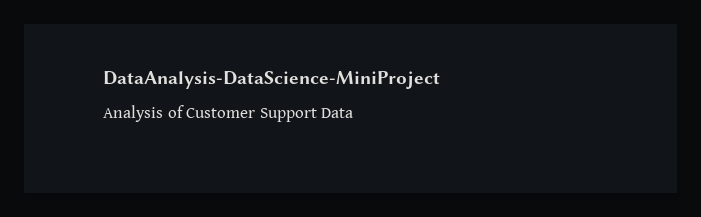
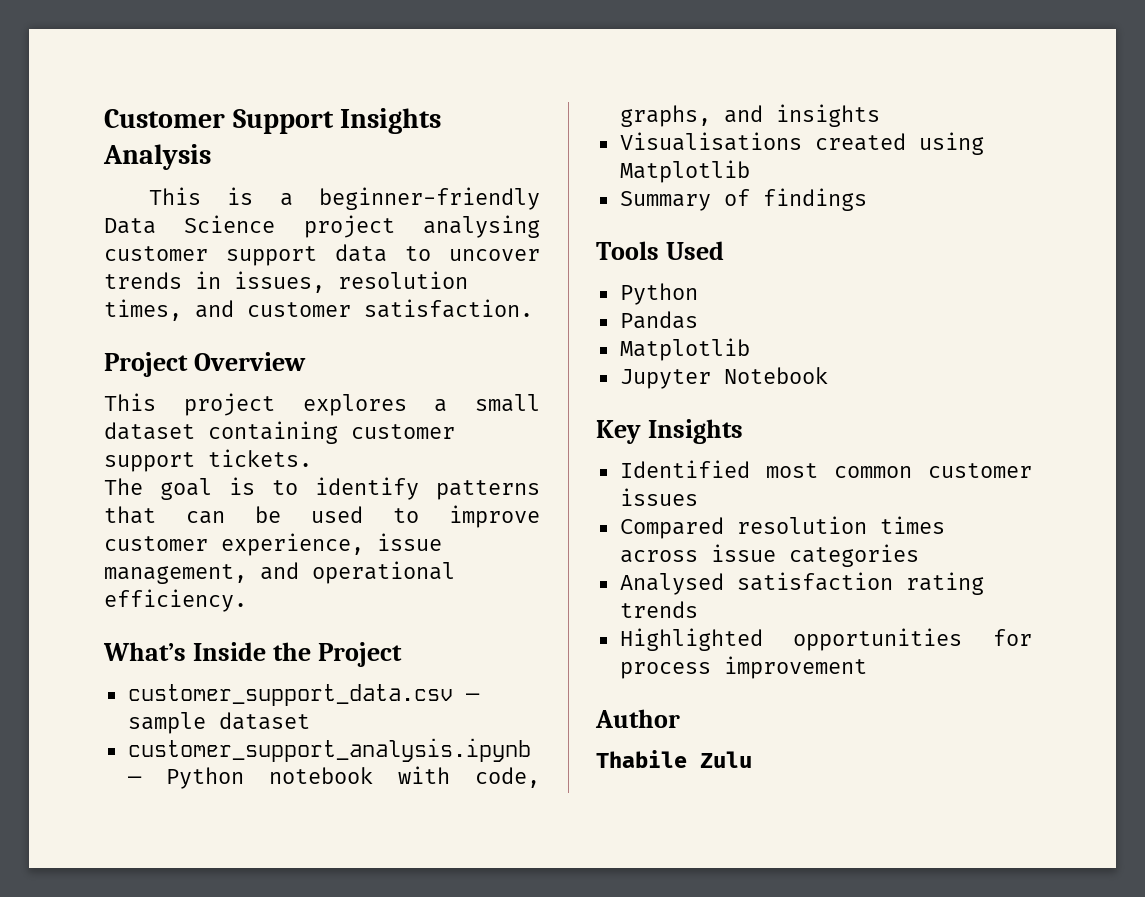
- DataAnalysis-DataScience-MiniProject
- Analysis of Customer Support Data
+ Customer Support Insights Analysis
+ This is a beginner-friendly Data Science project analysing customer support data to uncover trends in issues, resolution times, and customer satisfaction.
+ Project Overview
+ This project explores a small dataset containing customer support tickets.
+ The goal is to identify patterns that can be used to improve customer experience, issue management, and operational efficiency.
+ What’s Inside the Project
+ customer_support_data.csv — sample dataset
+ customer_support_analysis.ipynb — Python notebook with code, graphs, and insights
+ Visualisations created using Matplotlib
+ Summary of findings
+ Tools Used
+ Python
+ Pandas
+ Matplotlib
+ Jupyter Notebook
+ Key Insights
+ Identified most common customer issues
+ Compared resolution times across issue categories
+ Analysed satisfaction rating trends
+ Highlighted opportunities for process improvement
+ Author
+ Thabile Zulu

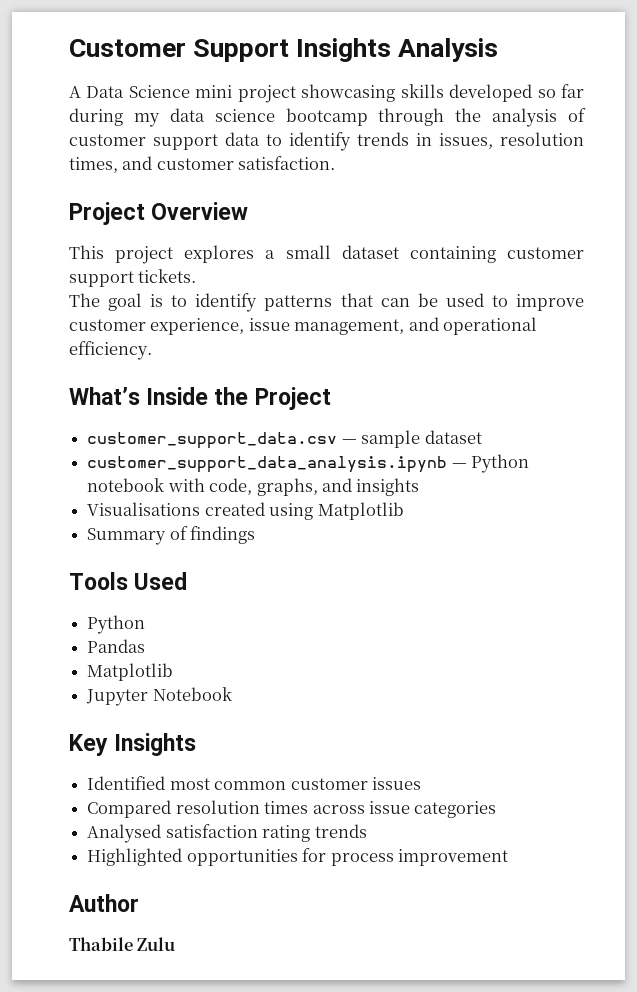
- This is a beginner-friendly Data Science project analysing customer support data to uncover trends in issues, resolution times, and customer satisfaction.
+ A Data Science mini project showcasing skills developed so far during my data science bootcamp through the analysis of customer support data to identify trends in issues, resolution times, and customer satisfaction.
- customer_support_analysis.ipynb — Python notebook with code, graphs, and insights
+ customer_support_data_analysis.ipynb — Python notebook with code, graphs, and insights

